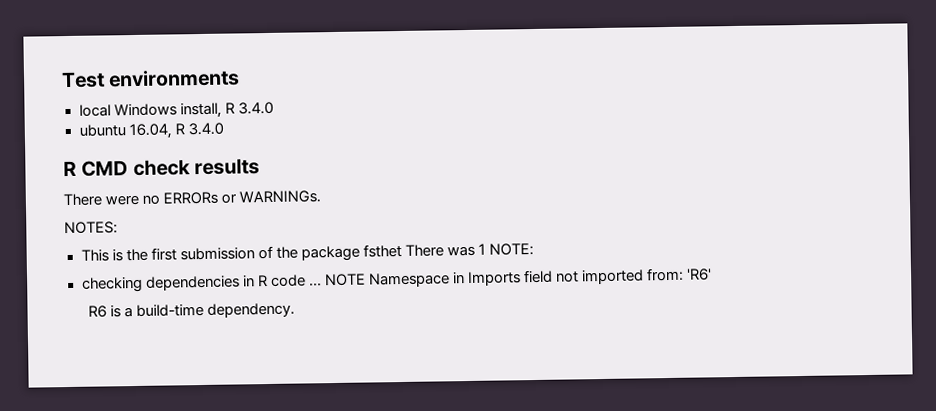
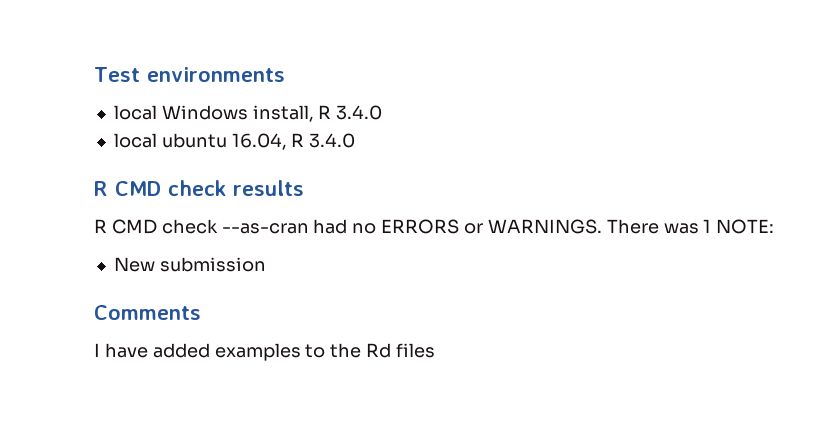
- ubuntu 16.04, R 3.4.0
+ local ubuntu 16.04, R 3.4.0
- There were no ERRORs or WARNINGs.
- NOTES:
- This is the first submission of the package fsthet There was 1 NOTE:
- checking dependencies in R code ... NOTE Namespace in Imports field not imported from: 'R6'
- R6 is a build-time dependency.
+ R CMD check --as-cran had no ERRORS or WARNINGS. There was 1 NOTE:
+ New submission
+ Comments
+ I have added examples to the Rd files

